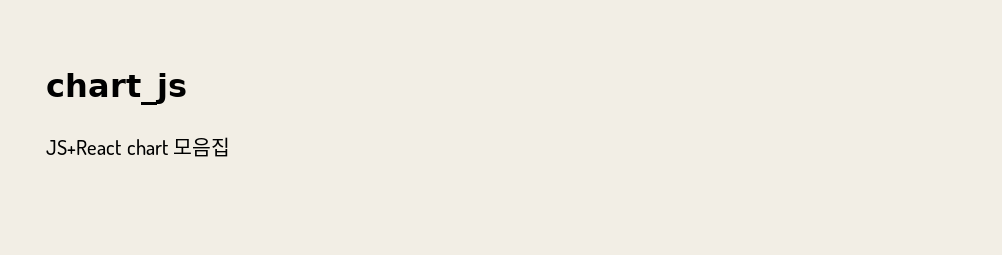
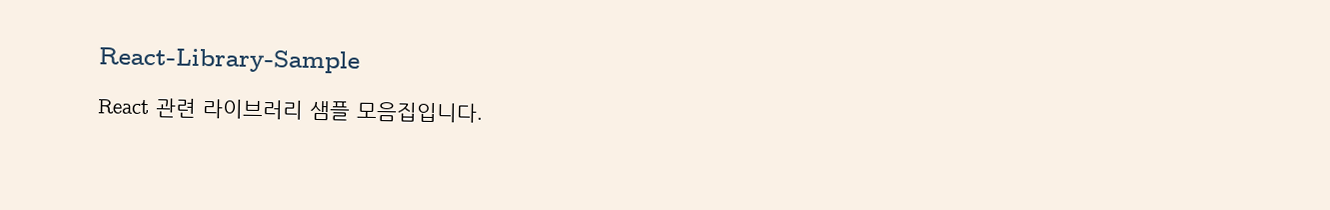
- chart_js
- JS+React chart 모음집
+ React-Library-Sample
+ React 관련 라이브러리 샘플 모음집입니다.

